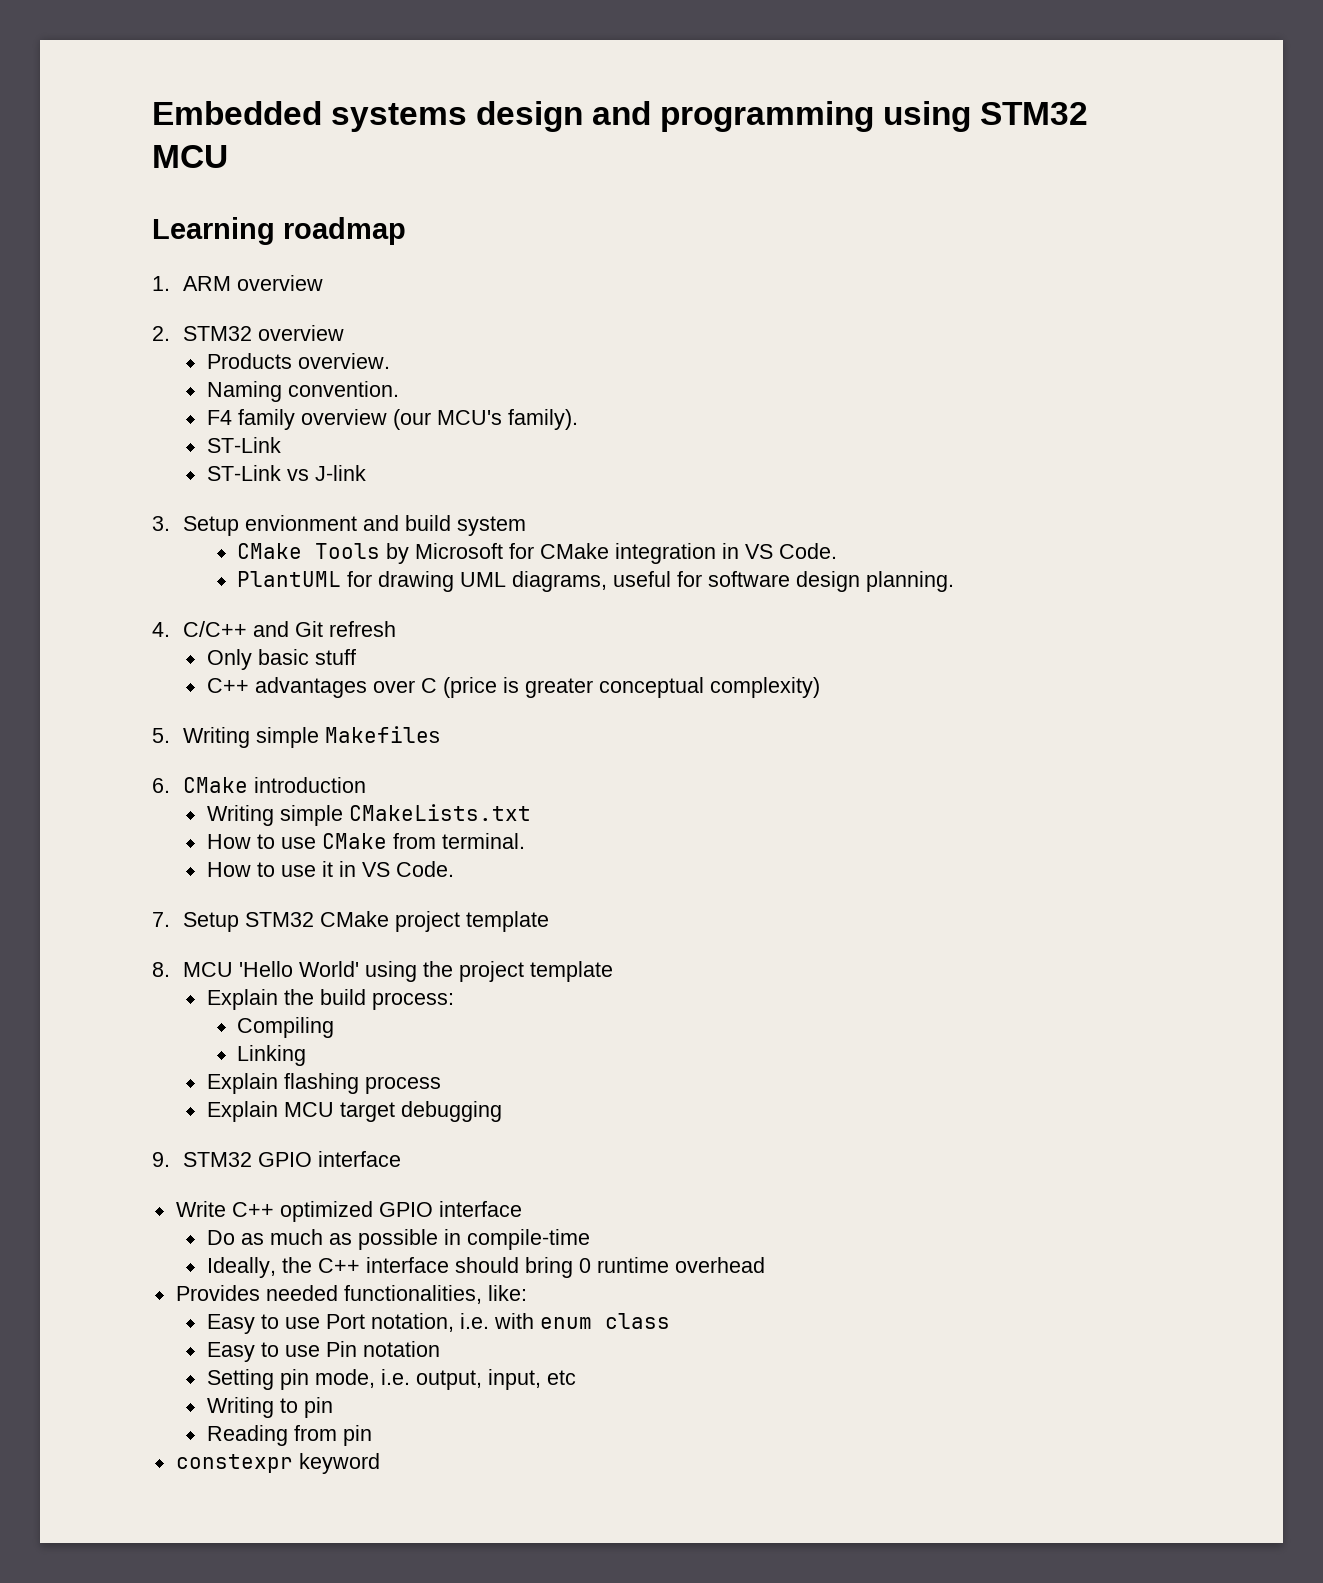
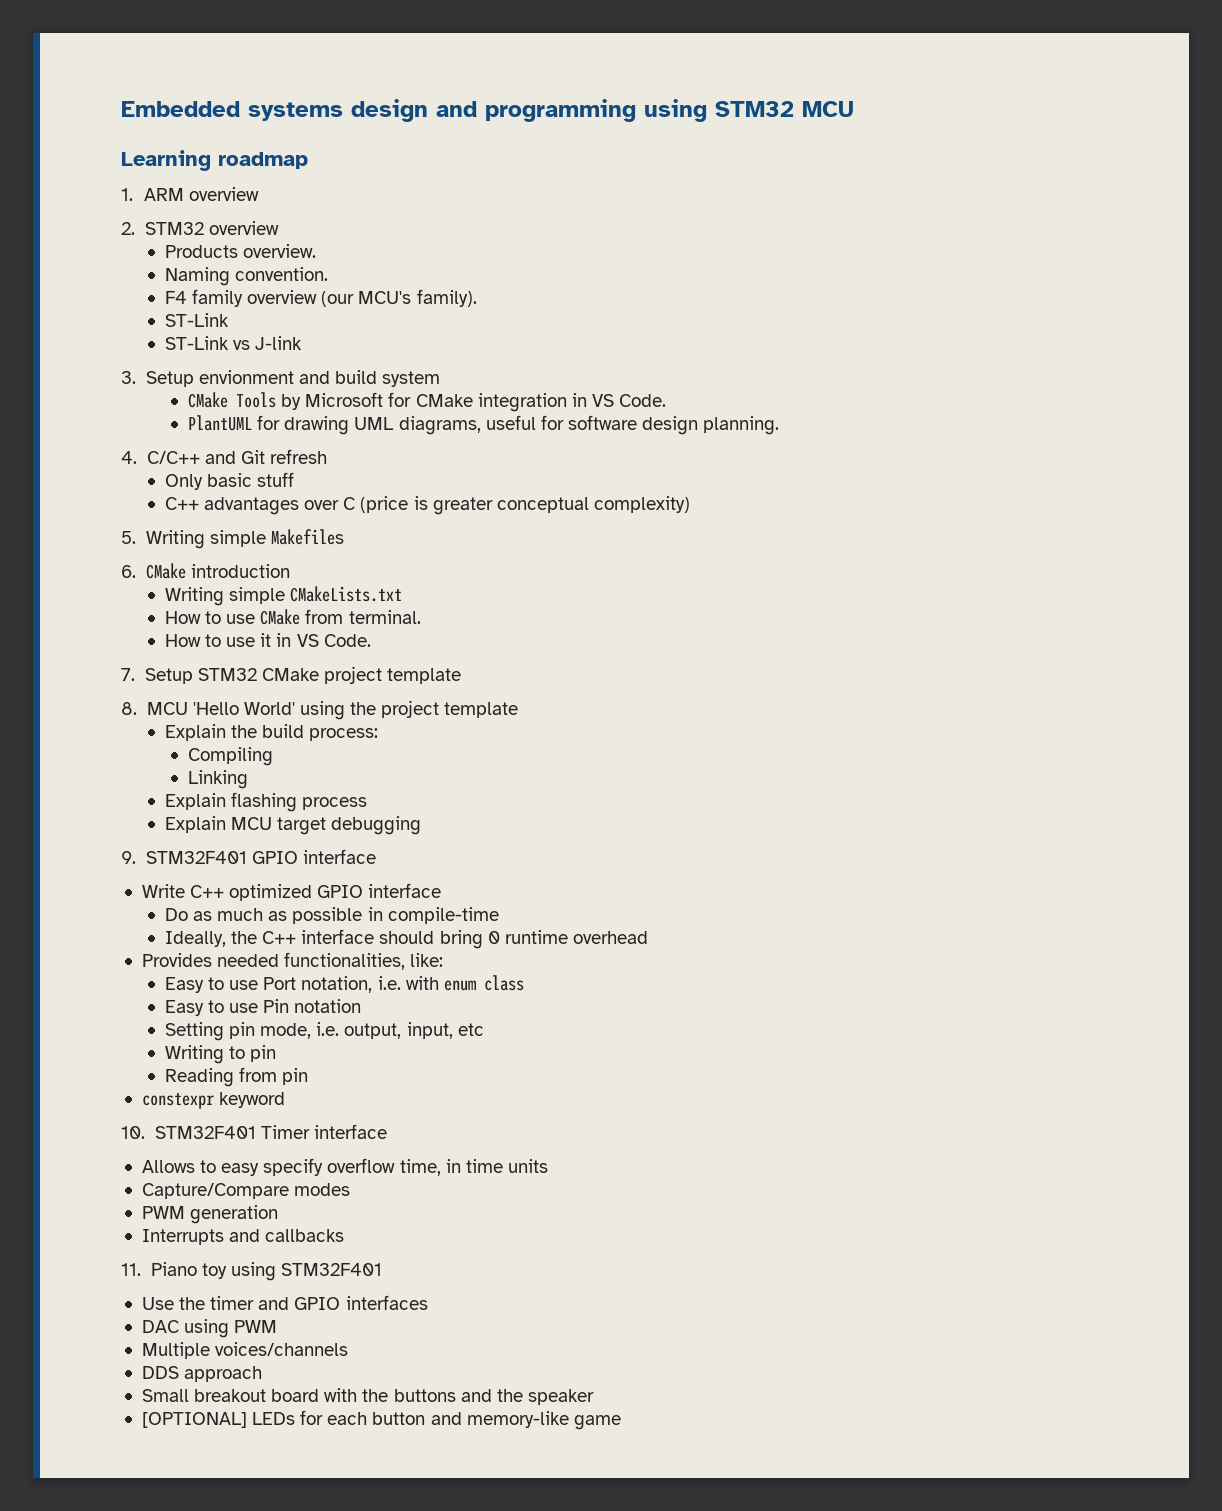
- 9. STM32 GPIO interface
+ 9. STM32F401 GPIO interface
+ 10. STM32F401 Timer interface
+ Allows to easy specify overflow time, in time units
+ Capture/Compare modes
+ PWM generation
+ Interrupts and callbacks
+ 11. Piano toy using STM32F401
+ Use the timer and GPIO interfaces
+ DAC using PWM
+ Multiple voices/channels
+ DDS approach
+ Small breakout board with the buttons and the speaker
+ [OPTIONAL] LEDs for each button and memory-like game

